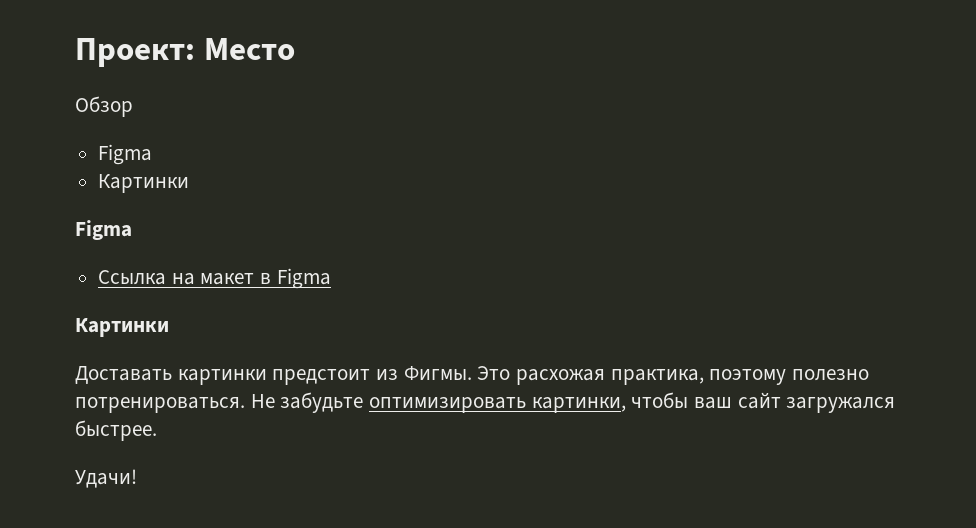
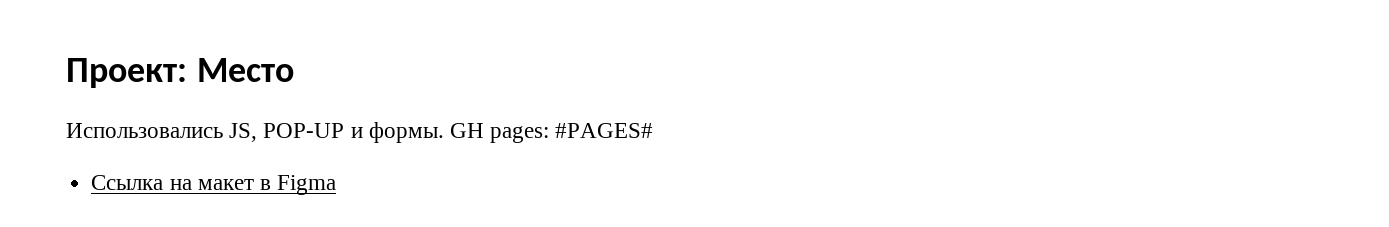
- Обзор
- Figma
- Картинки
- Figma
+ Использовались JS, POP-UP и формы. GH pages: #PAGES#
  Ссылка на макет в Figma
- Картинки
- Доставать картинки предстоит из Фигмы. Это расхожая практика, поэтому полезно потренироваться. Не забудьте оптимизировать картинки, чтобы ваш сайт загружался быстрее.
- Удачи!

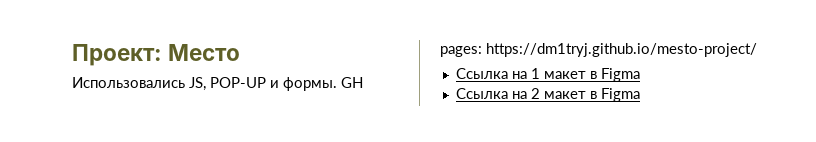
- GH pages: #PAGES#
- Ссылка на макет в Figma
+ GH pages: https://dm1tryj.github.io/mesto-project/
+ Ссылка на 1 макет в Figma
+ Ссылка на 2 макет в Figma

